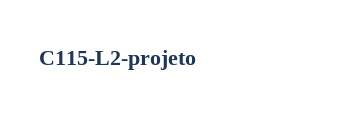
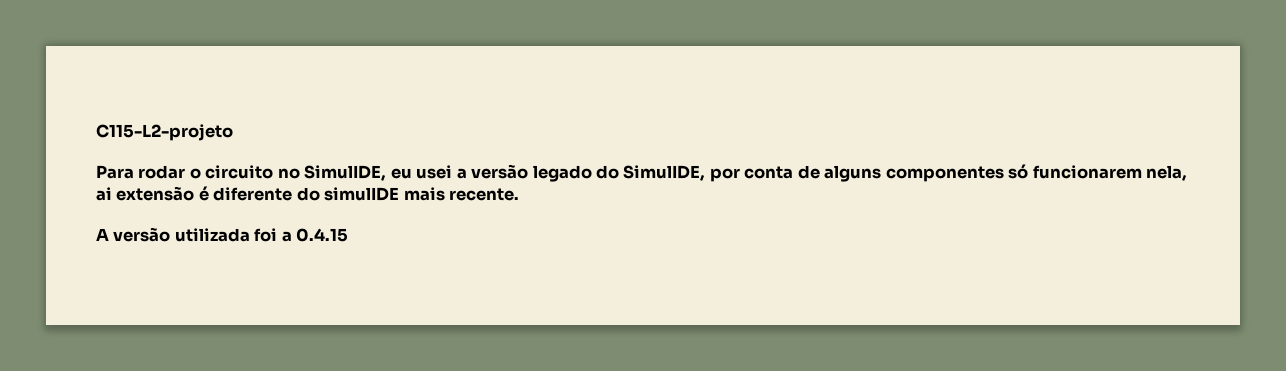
+ Para rodar o circuito no SimulIDE, eu usei a versão legado do SimulIDE, por conta de alguns componentes só funcionarem nela, ai extensão é diferente do simulIDE mais recente.
+ A versão utilizada foi a 0.4.15

